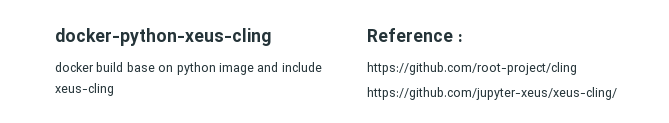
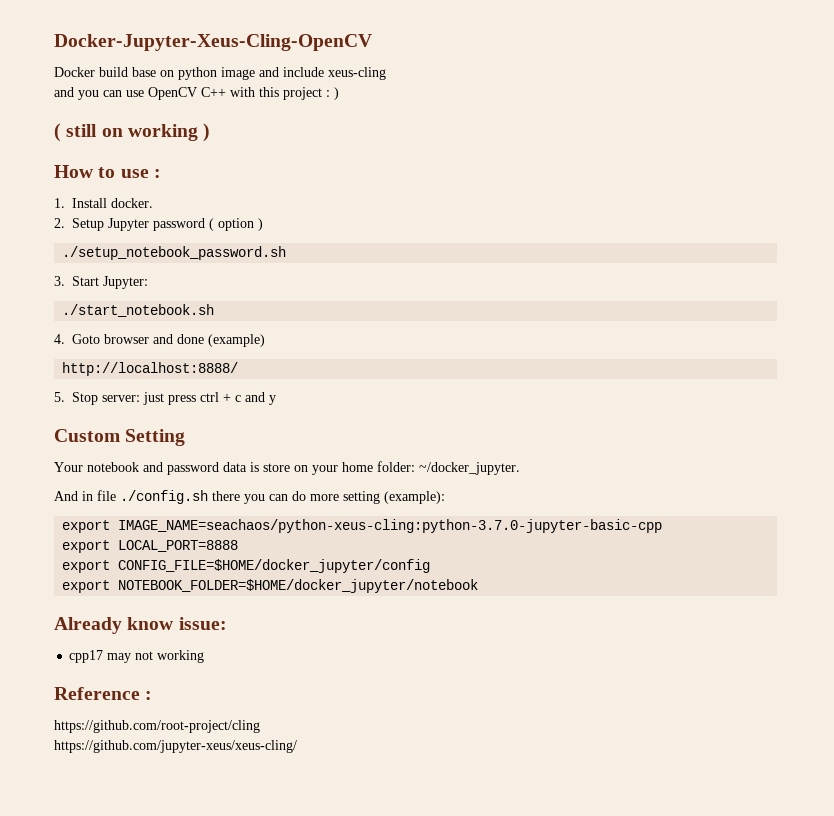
- docker-python-xeus-cling
- docker build base on python image and include xeus-cling
+ Docker-Jupyter-Xeus-Cling-OpenCV
+ Docker build base on python image and include xeus-cling
+ and you can use OpenCV C++ with this project : )
+ ( still on working )
+ How to use :
+ 1. Install docker.
+ 2. Setup Jupyter password ( option )
+ ./setup_notebook_password.sh
+ 3. Start Jupyter:
+ ./start_notebook.sh
+ 4. Goto browser and done (example)
+ http://localhost:8888/
+ 5. Stop server: just press ctrl + c and y
+ Custom Setting
+ Your notebook and password data is store on your home folder: ~/docker_jupyter.
+ And in file ./config.sh there you can do more setting (example):
+ export IMAGE_NAME=seachaos/python-xeus-cling:python-3.7.0-jupyter-basic-cpp
+ export LOCAL_PORT=8888
+ export CONFIG_FILE=$HOME/docker_jupyter/config
+ export NOTEBOOK_FOLDER=$HOME/docker_jupyter/notebook
+ Already know issue:
+ cpp17 may not working

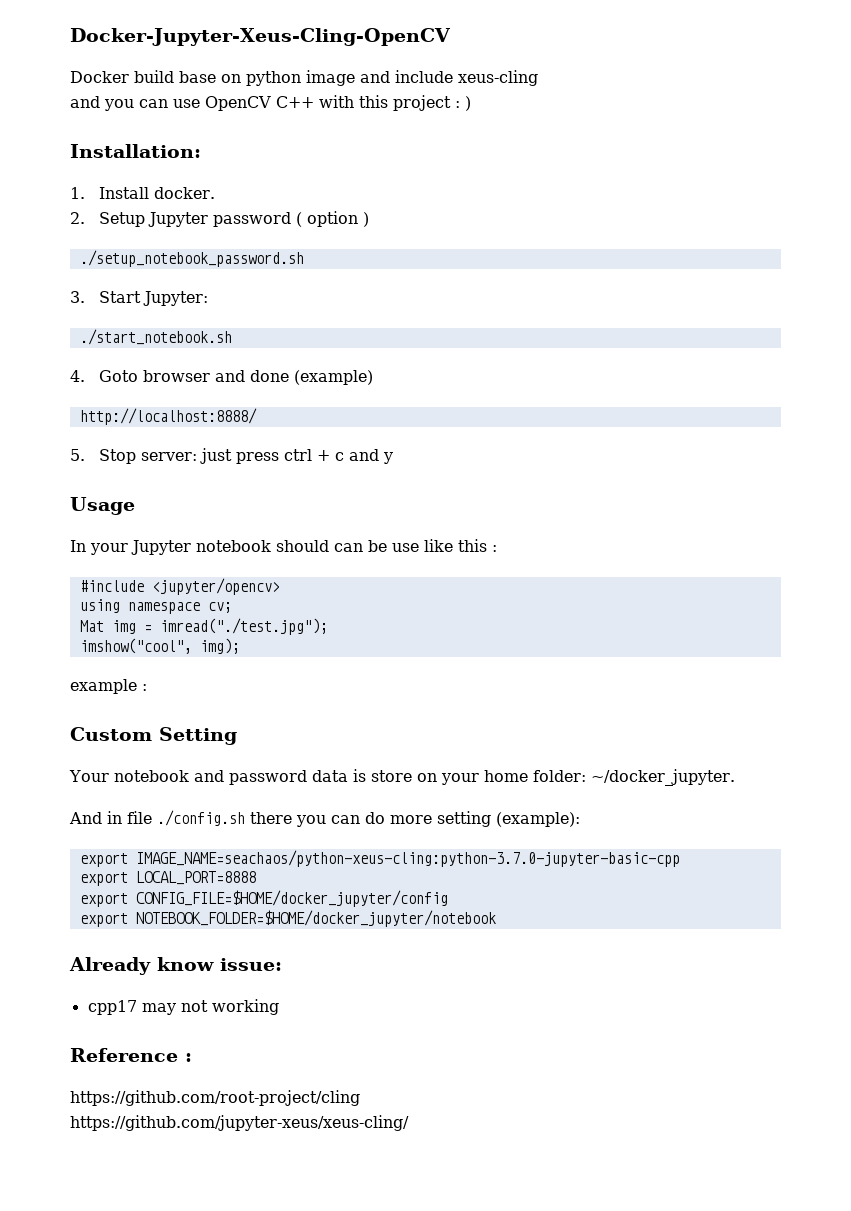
- ( still on working )
- How to use :
+ Installation:
+ Usage
+ In your Jupyter notebook should can be use like this :
+ #include <jupyter/opencv>
+ using namespace cv;
+ Mat img = imread("./test.jpg");
+ imshow("cool", img);
+ example :

